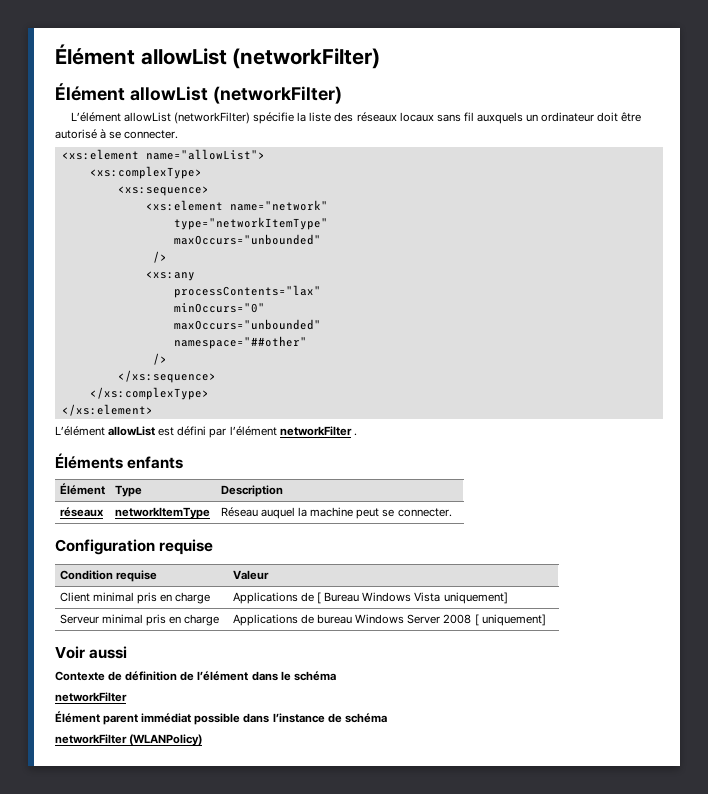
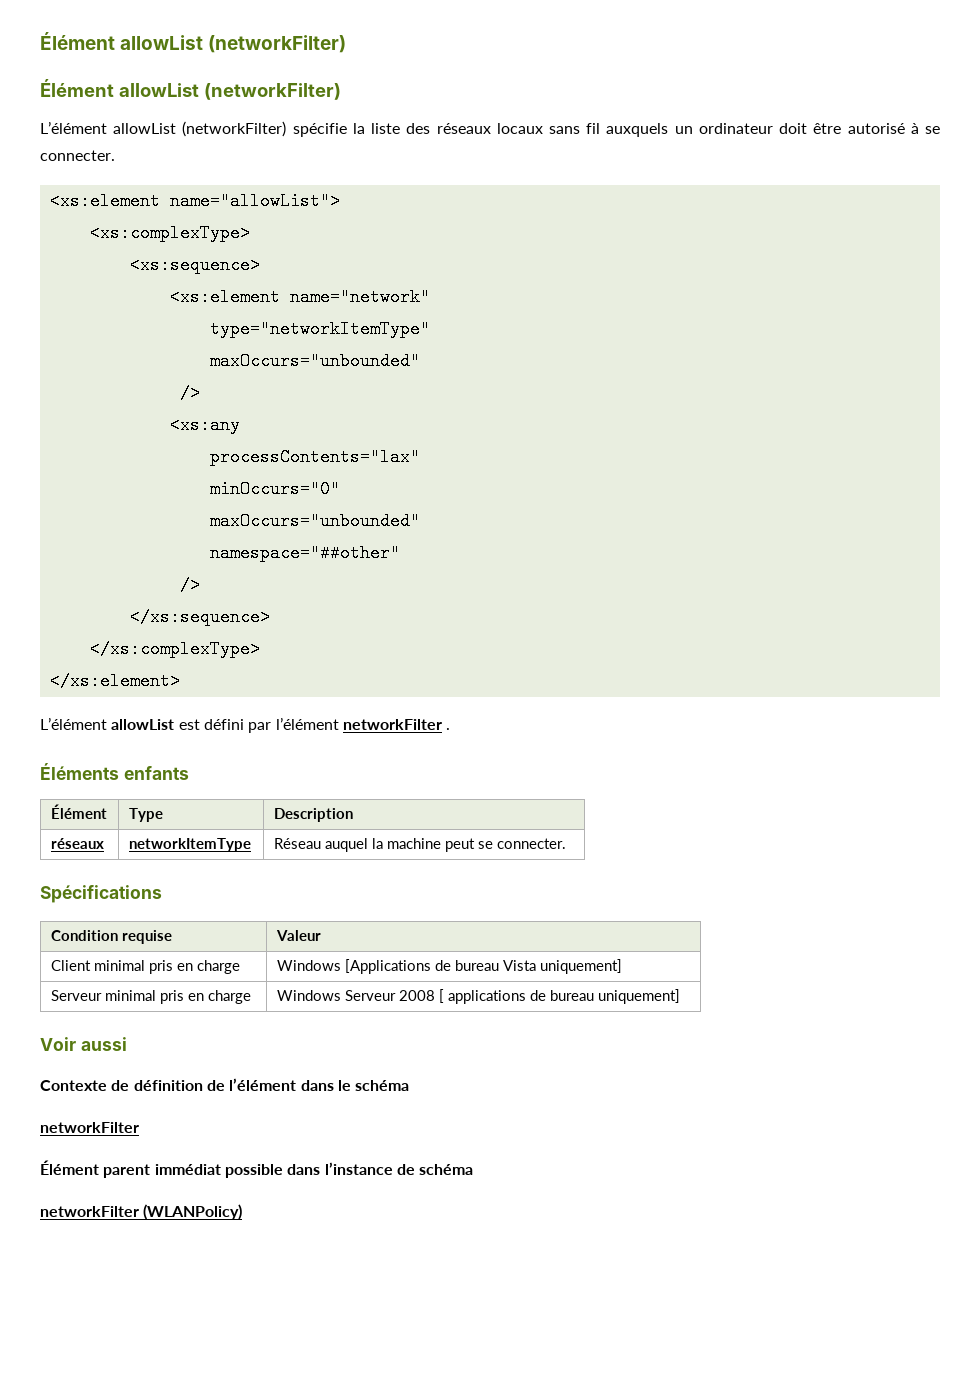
- Configuration requise
+ Spécifications
- Client minimal pris en charge | Applications de [ Bureau Windows Vista uniquement]
+ Client minimal pris en charge | Windows [Applications de bureau Vista uniquement]
- Serveur minimal pris en charge | Applications de bureau Windows Server 2008 [ uniquement]
+ Serveur minimal pris en charge | Windows Serveur 2008 [ applications de bureau uniquement]

